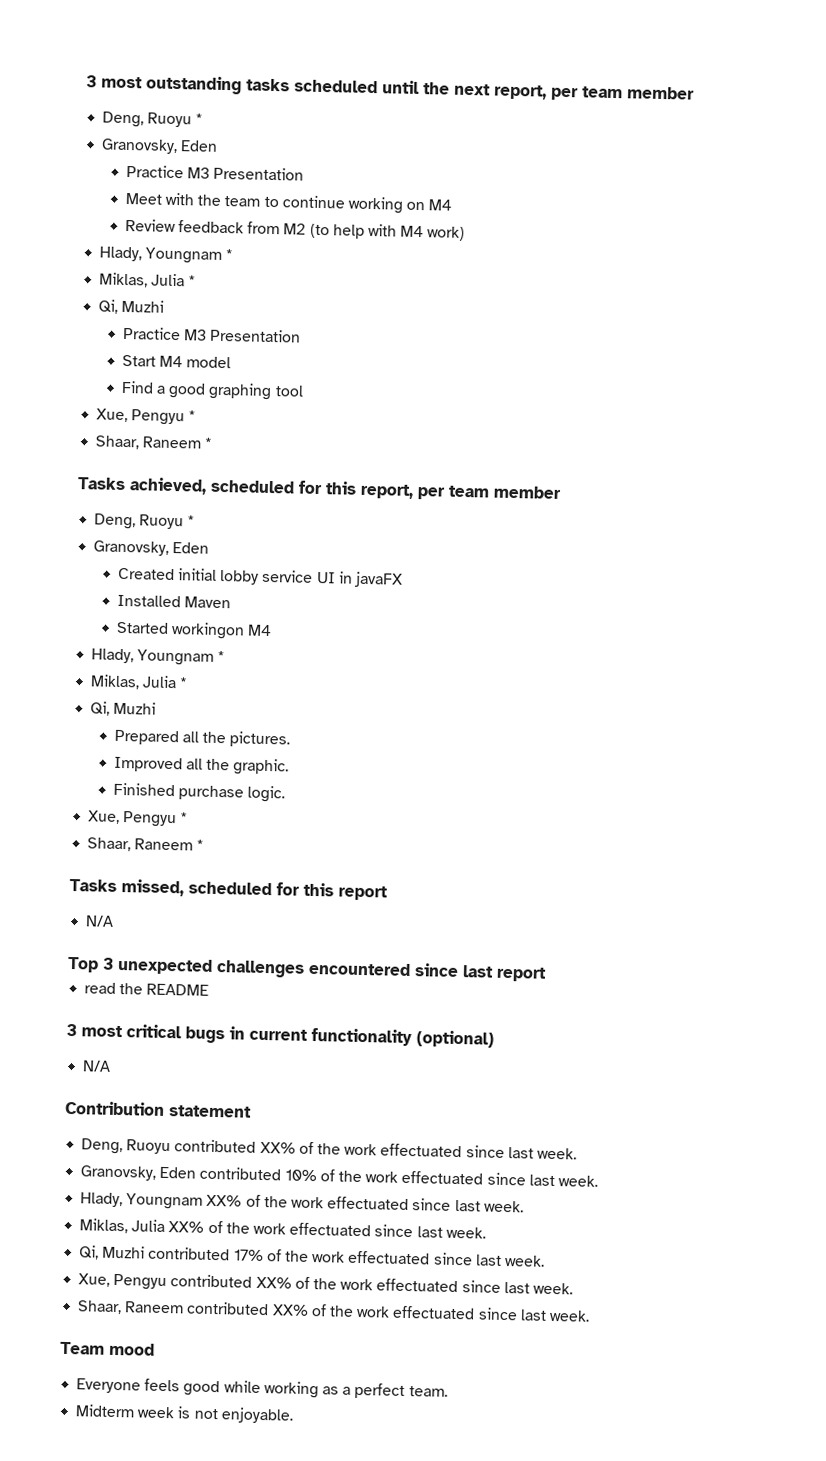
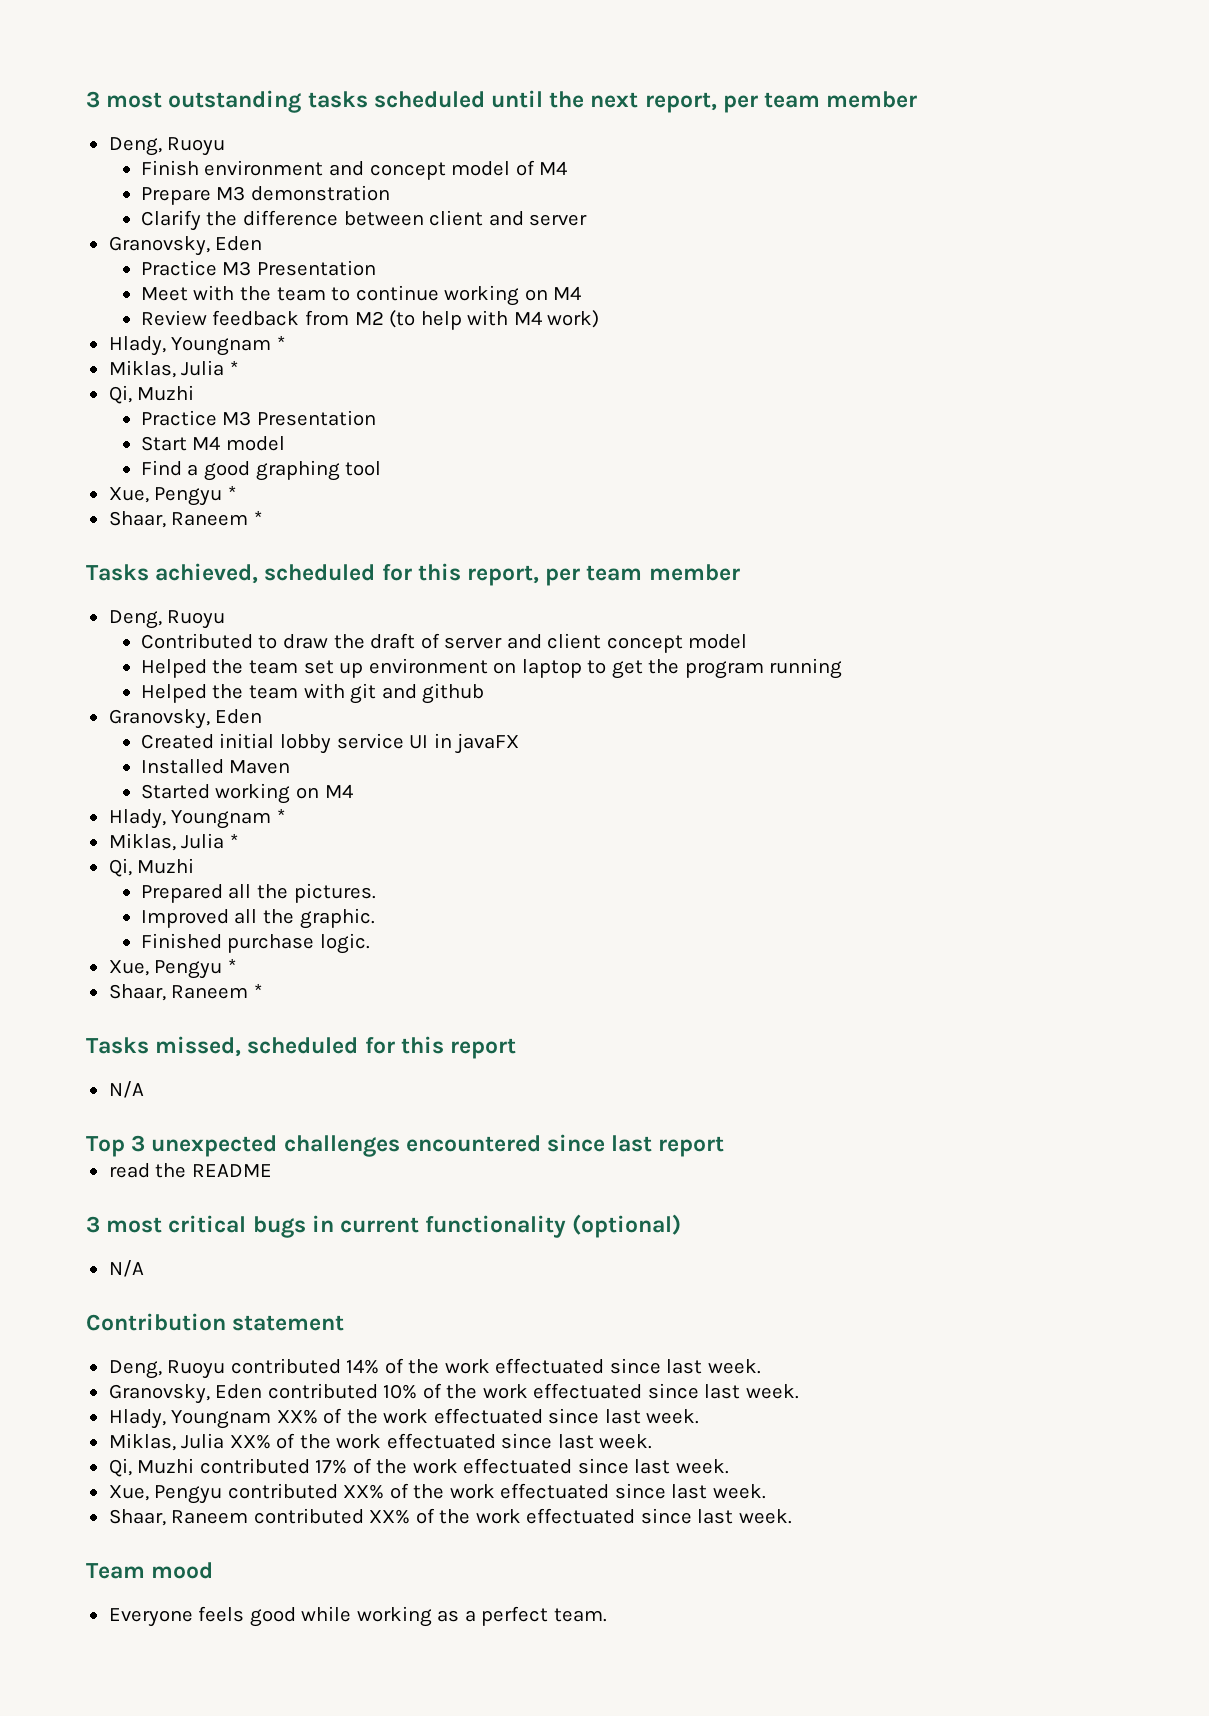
  3 most outstanding tasks scheduled until the next report, per team member
- Deng, Ruoyu *
+ Deng, Ruoyu
+ Finish environment and concept model of M4
+ Prepare M3 demonstration
+ Clarify the difference between client and server
  Tasks achieved, scheduled for this report, per team member
- Deng, Ruoyu *
+ Deng, Ruoyu
+ Contributed to draw the draft of server and client concept model
+ Helped the team set up environment on laptop to get the program running
+ Helped the team with git and github
- Started workingon M4
+ Started working on M4
- Deng, Ruoyu contributed XX% of the work effectuated since last week.
+ Deng, Ruoyu contributed 14% of the work effectuated since last week.
- Midterm week is not enjoyable.

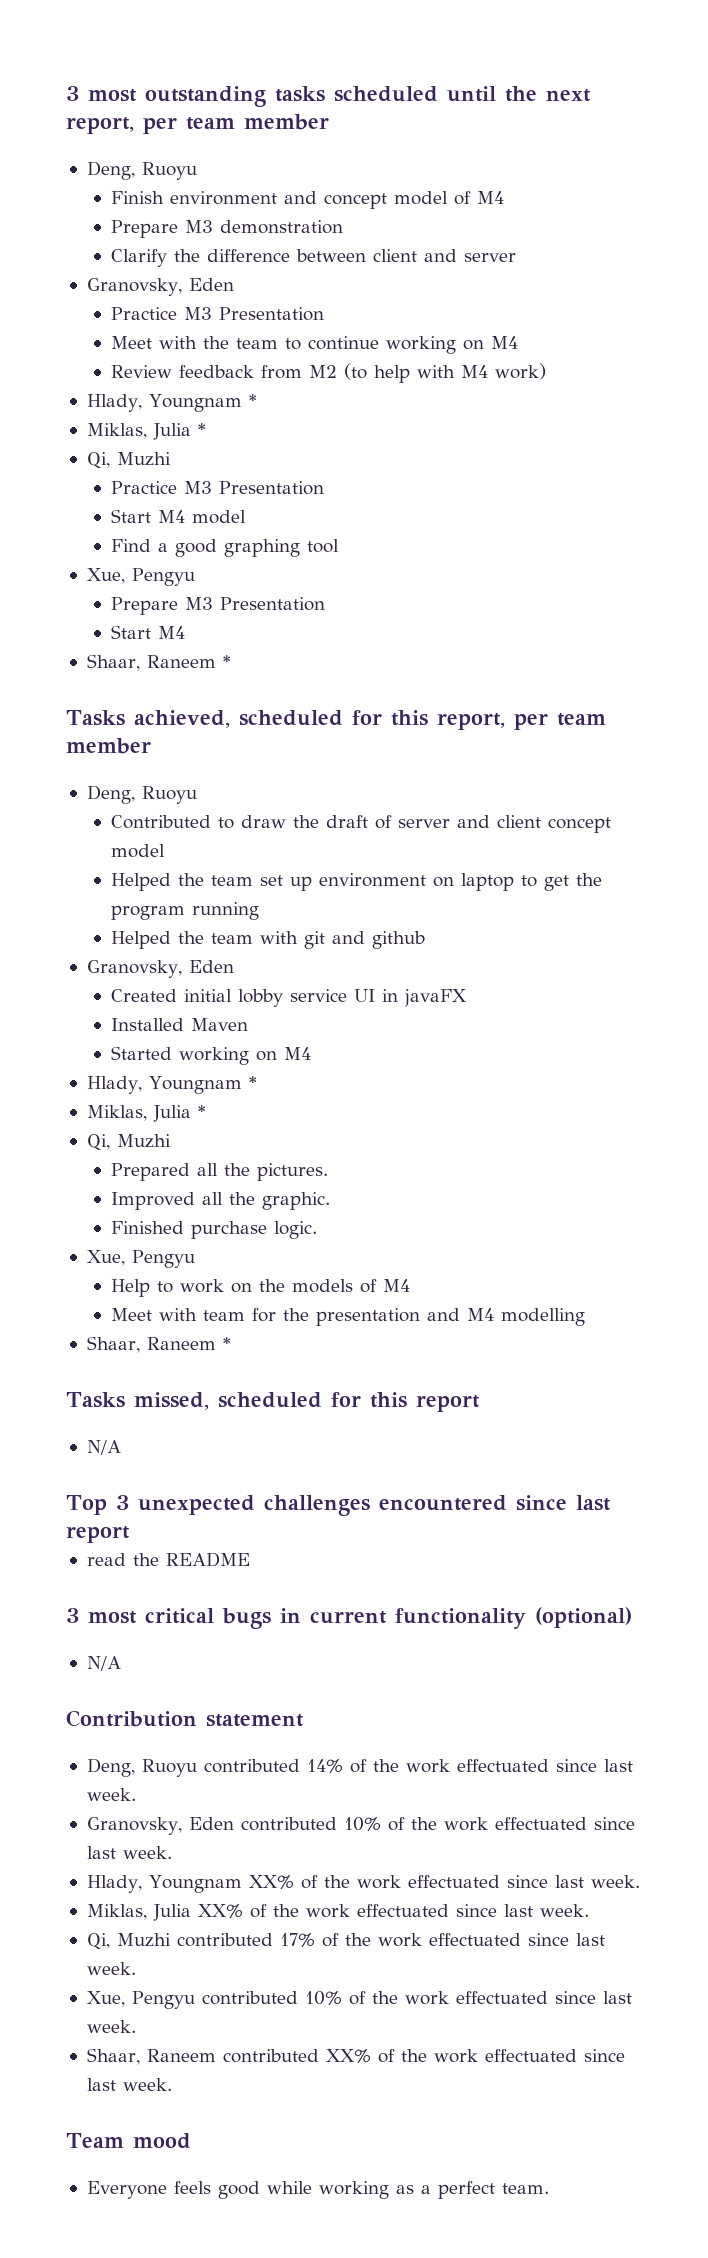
  Find a good graphing tool
- Xue, Pengyu *
+ Xue, Pengyu
+ Prepare M3 Presentation
+ Start M4
  Finished purchase logic.
- Xue, Pengyu *
+ Xue, Pengyu
+ Help to work on the models of M4
+ Meet with team for the presentation and M4 modelling
- Xue, Pengyu contributed XX% of the work effectuated since last week.
+ Xue, Pengyu contributed 10% of the work effectuated since last week.

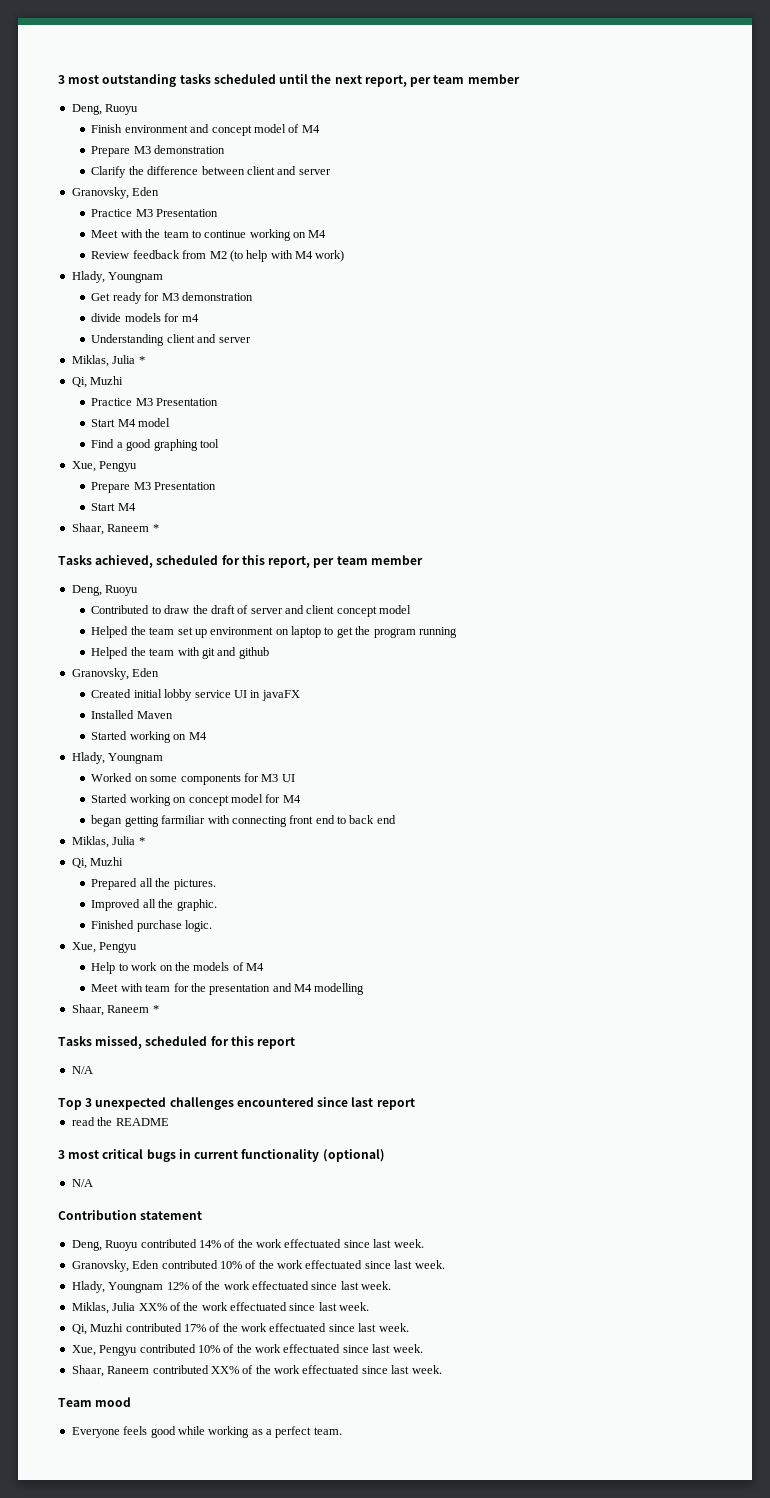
  Review feedback from M2 (to help with M4 work)
- Hlady, Youngnam *
+ Hlady, Youngnam
+ Get ready for M3 demonstration
+ divide models for m4
+ Understanding client and server
  Started working on M4
- Hlady, Youngnam *
+ Hlady, Youngnam
+ Worked on some components for M3 UI
+ Started working on concept model for M4
+ began getting farmiliar with connecting front end to back end
- Hlady, Youngnam XX% of the work effectuated since last week.
+ Hlady, Youngnam 12% of the work effectuated since last week.

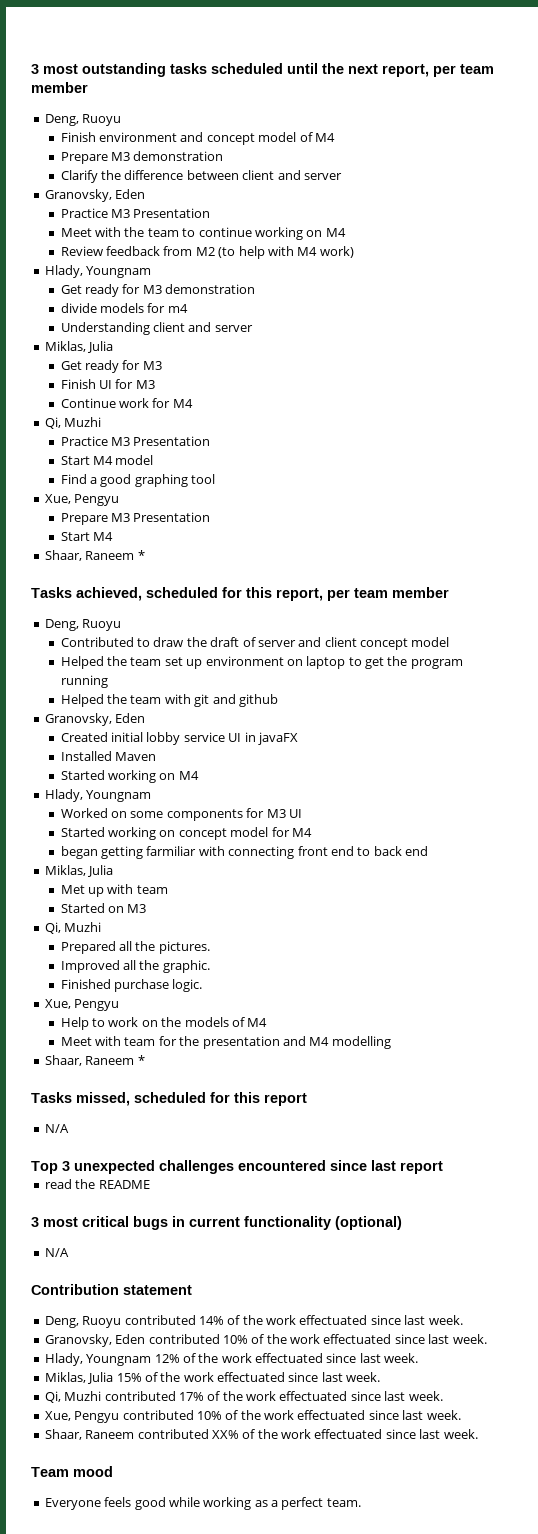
  Understanding client and server
- Miklas, Julia *
+ Miklas, Julia
+ Get ready for M3
+ Finish UI for M3
+ Continue work for M4
  began getting farmiliar with connecting front end to back end
- Miklas, Julia *
+ Miklas, Julia
+ Met up with team
+ Started on M3
- Miklas, Julia XX% of the work effectuated since last week.
+ Miklas, Julia 15% of the work effectuated since last week.

